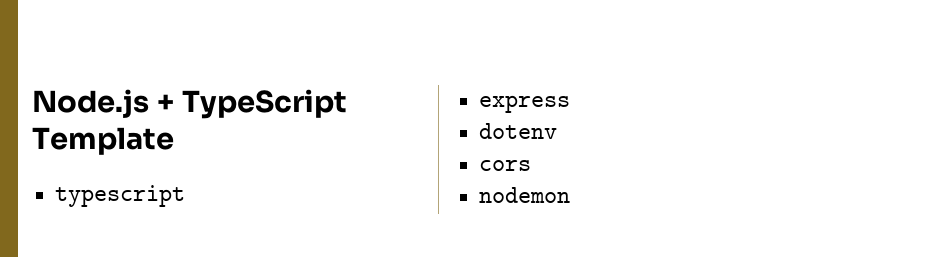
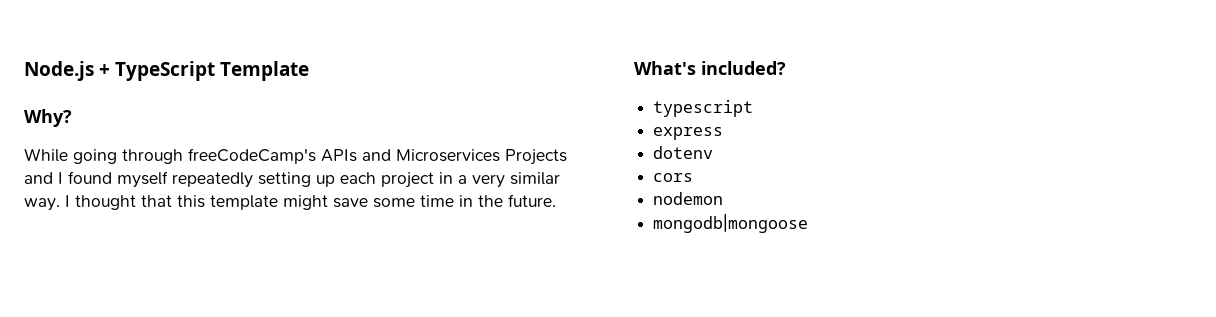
+ Why?
+ While going through freeCodeCamp's APIs and Microservices Projects and I found myself repeatedly setting up each project in a very similar way. I thought that this template might save some time in the future.
+ What's included?
+ mongodb|mongoose

